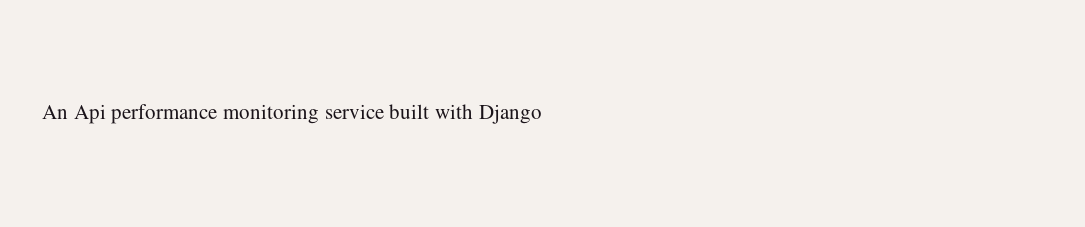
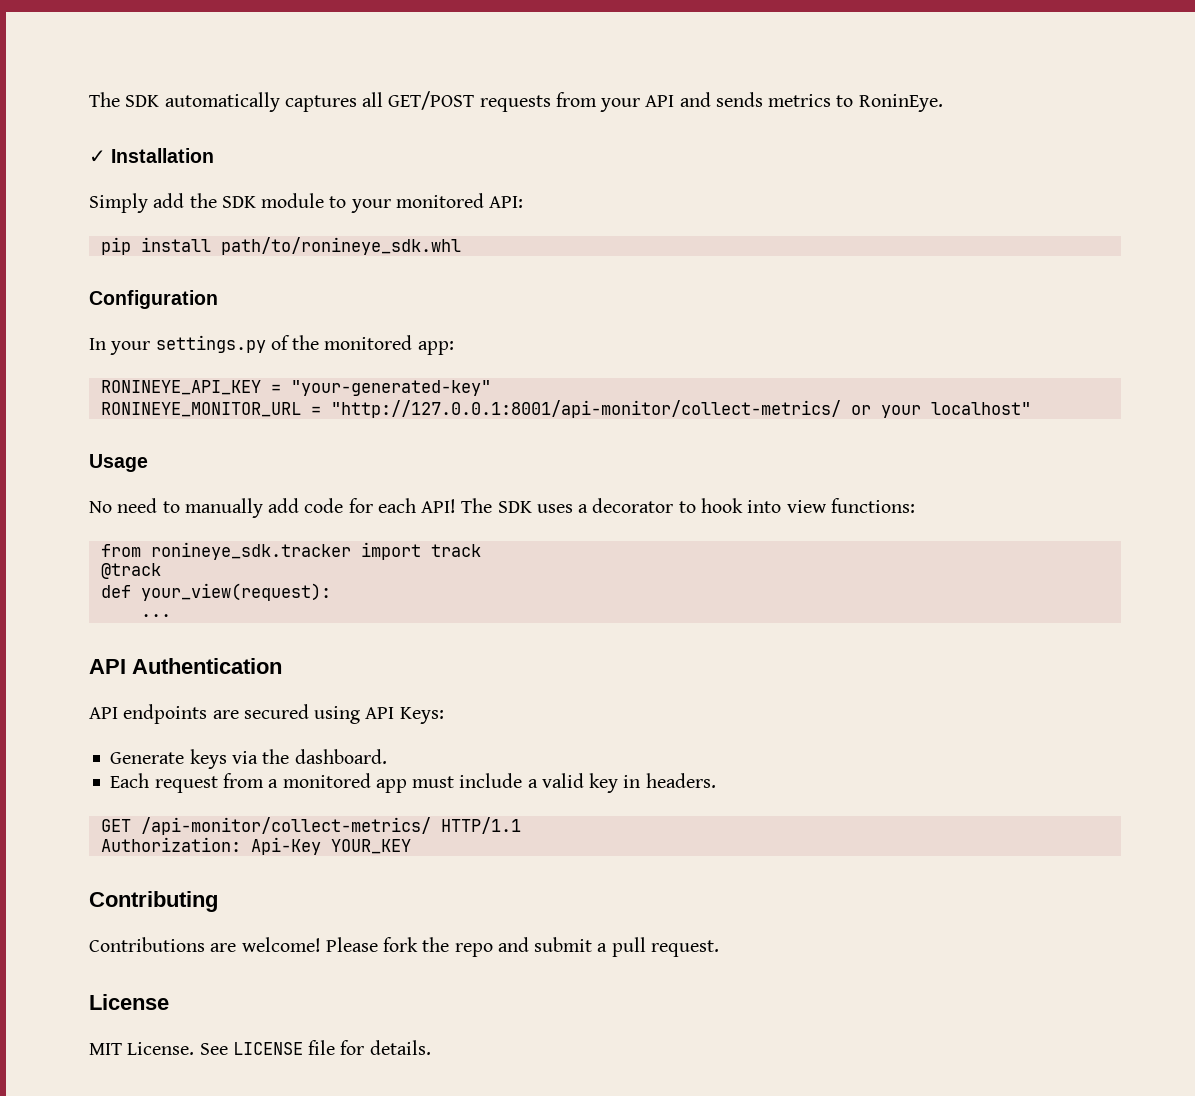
- An Api performance monitoring service built with Django
+ The SDK automatically captures all GET/POST requests from your API and sends metrics to RoninEye.
+ ✓ Installation
+ Simply add the SDK module to your monitored API:
+ pip install path/to/ronineye_sdk.whl
+ Configuration
+ In your settings.py of the monitored app:
+ RONINEYE_API_KEY = "your-generated-key"
+ RONINEYE_MONITOR_URL = "http://127.0.0.1:8001/api-monitor/collect-metrics/ or your localhost"
+ Usage
+ No need to manually add code for each API! The SDK uses a decorator to hook into view functions:
+ from ronineye_sdk.tracker import track
+ @track
+ def your_view(request):
+ ...
+ API Authentication
+ API endpoints are secured using API Keys:
+ Generate keys via the dashboard.
+ Each request from a monitored app must include a valid key in headers.
+ GET /api-monitor/collect-metrics/ HTTP/1.1
+ Authorization: Api-Key YOUR_KEY
+ Contributing
+ Contributions are welcome! Please fork the repo and submit a pull request.
+ License
+ MIT License. See LICENSE file for details.

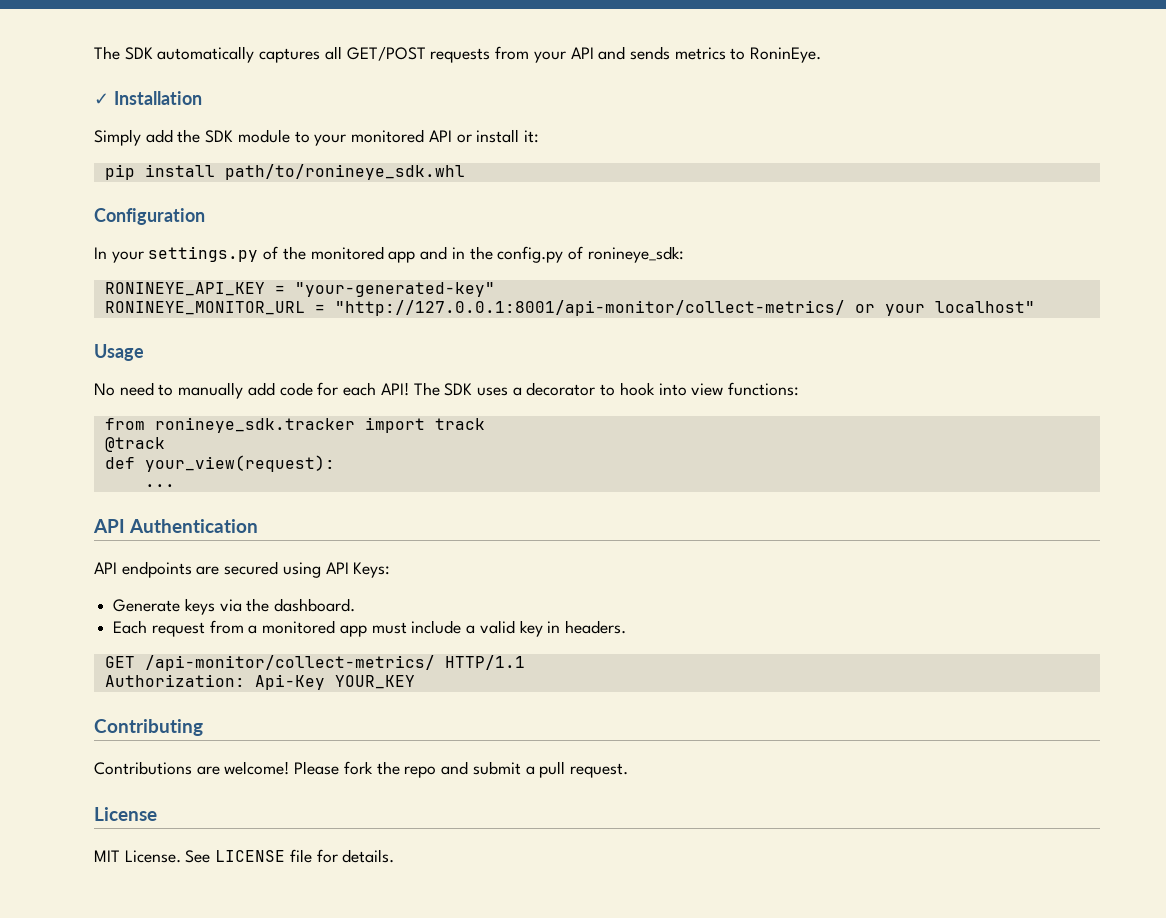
- Simply add the SDK module to your monitored API:
+ Simply add the SDK module to your monitored API or install it:
- In your settings.py of the monitored app:
+ In your settings.py of the monitored app and in the config.py of ronineye_sdk:

